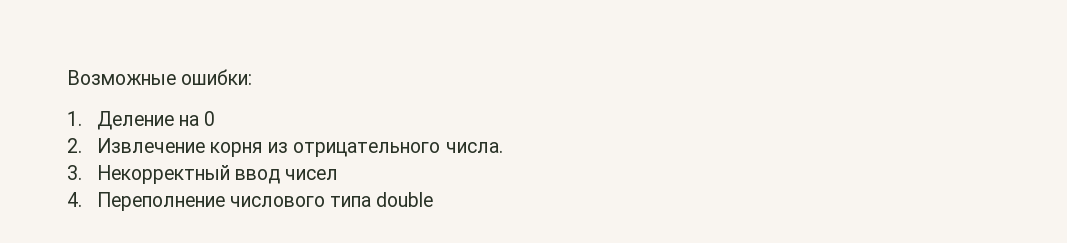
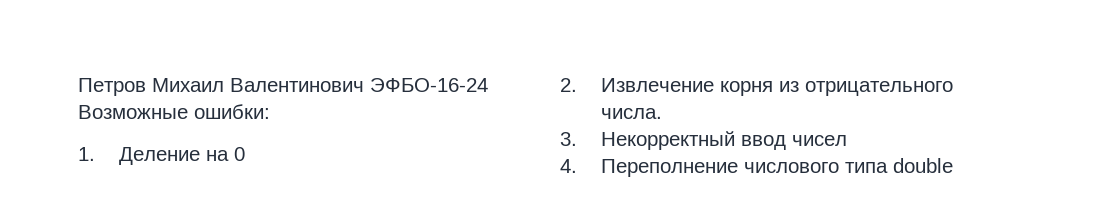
- Возможные ошибки:
+ Петров Михаил Валентинович ЭФБО-16-24 Возможные ошибки:

